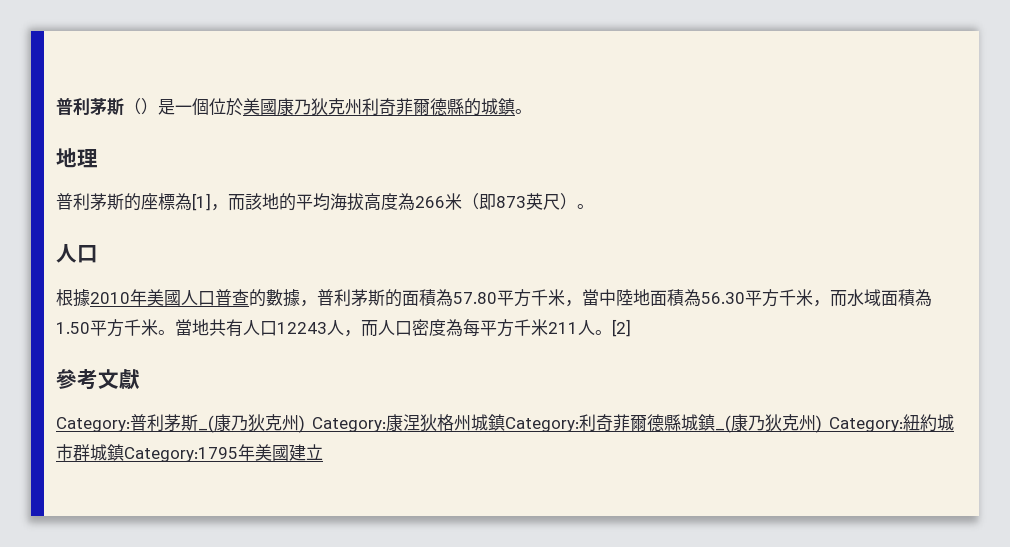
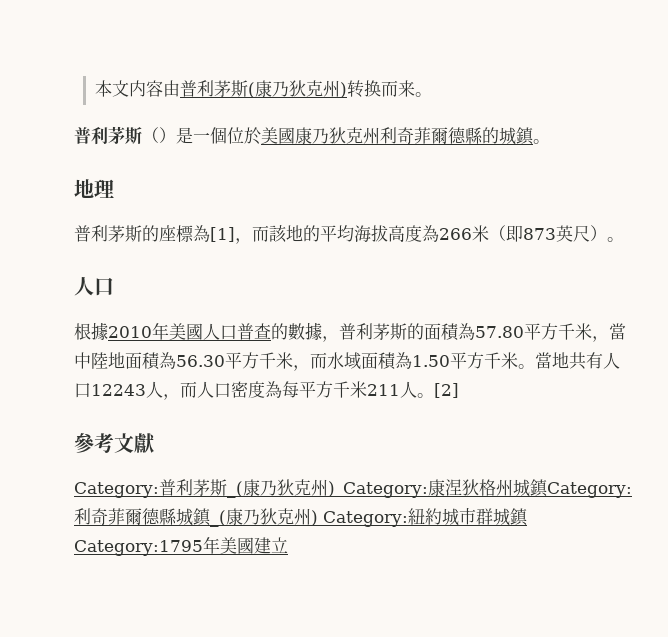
+ 本文内容由普利茅斯(康乃狄克州)转换而来。

